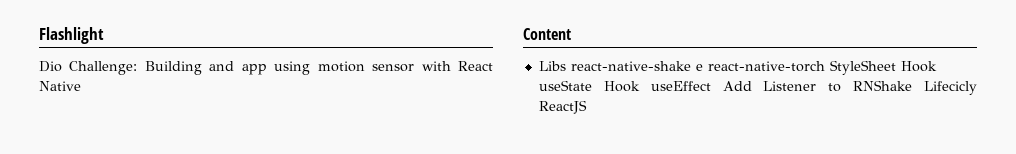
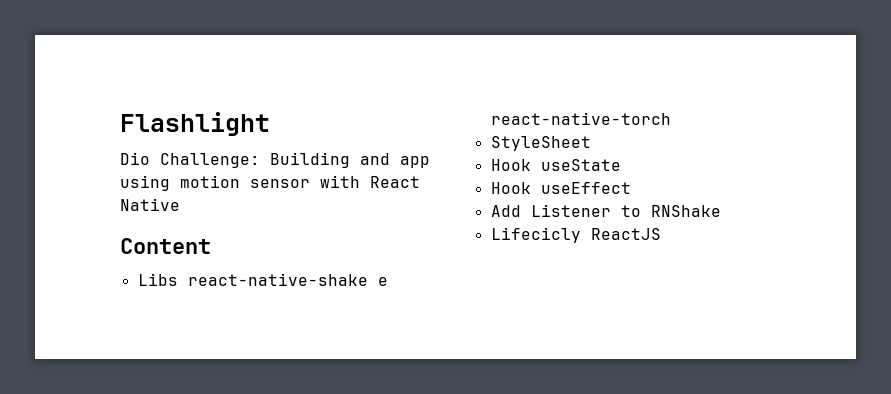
- Libs react-native-shake e react-native-torch StyleSheet Hook useState Hook useEffect Add Listener to RNShake Lifecicly ReactJS
+ Libs react-native-shake e react-native-torch
+ StyleSheet
+ Hook useState
+ Hook useEffect
+ Add Listener to RNShake
+ Lifecicly ReactJS

